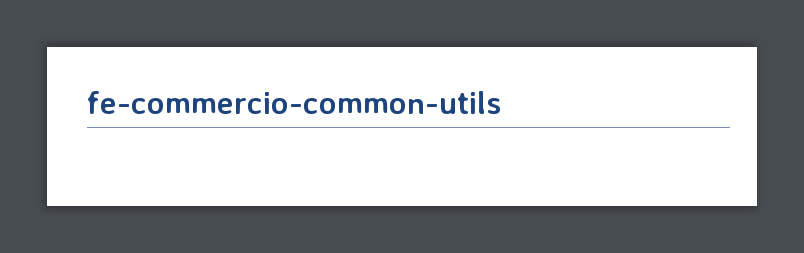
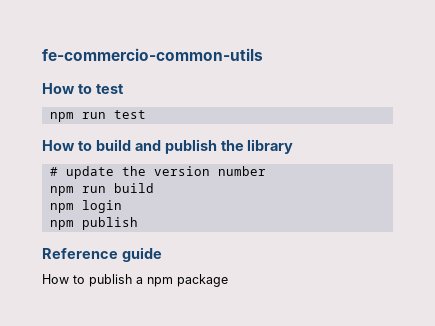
+ How to test
+ npm run test
+ How to build and publish the library
+ # update the version number
+ npm run build
+ npm login
+ npm publish
+ Reference guide
+ How to publish a npm package

